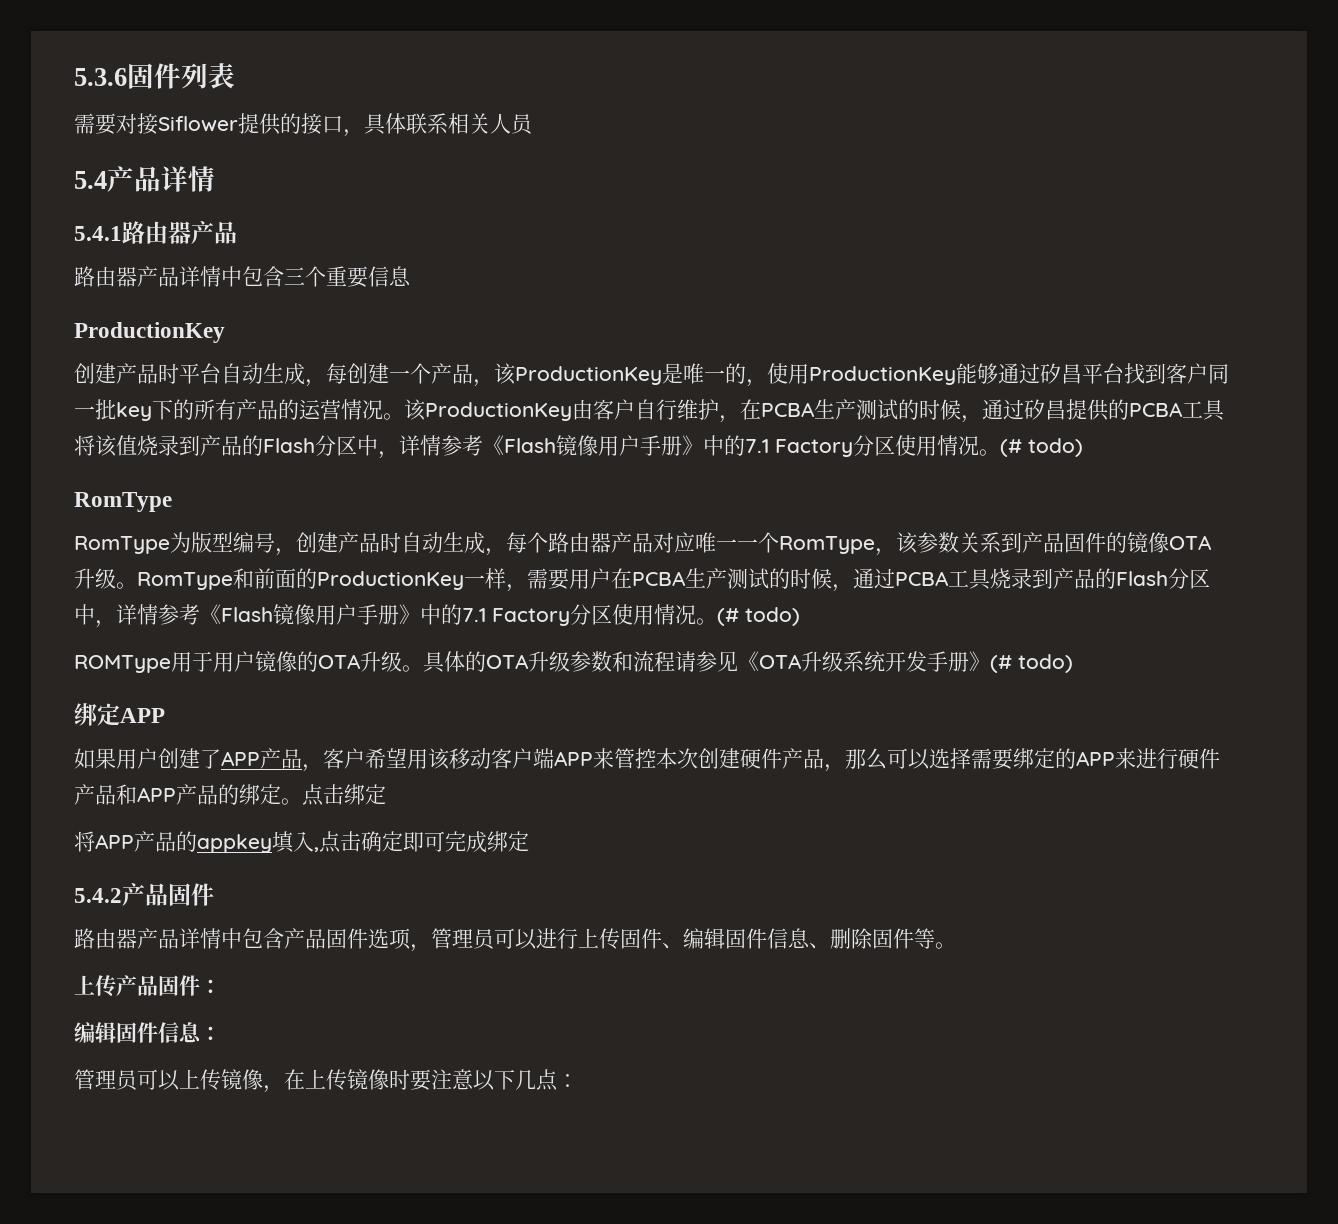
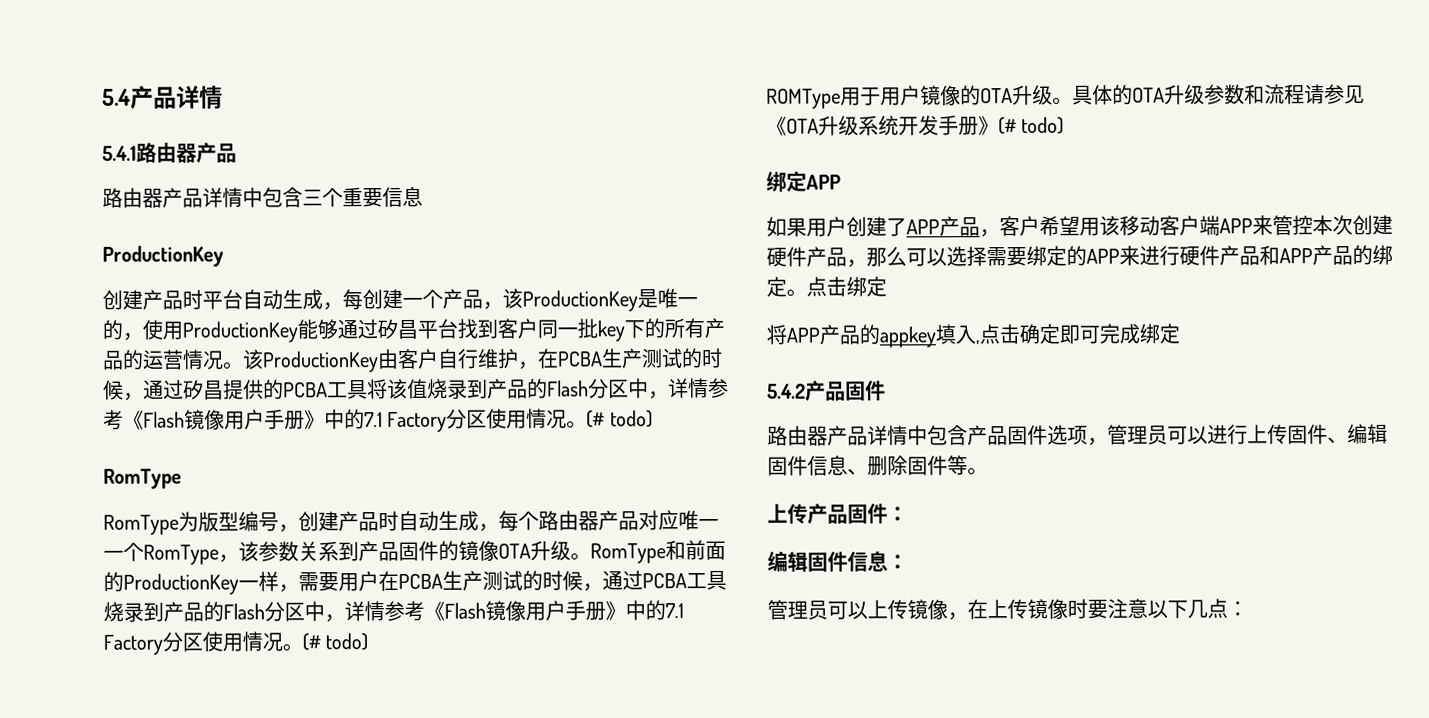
- 5.3.6固件列表
- 需要对接Siflower提供的接口，具体联系相关人员

